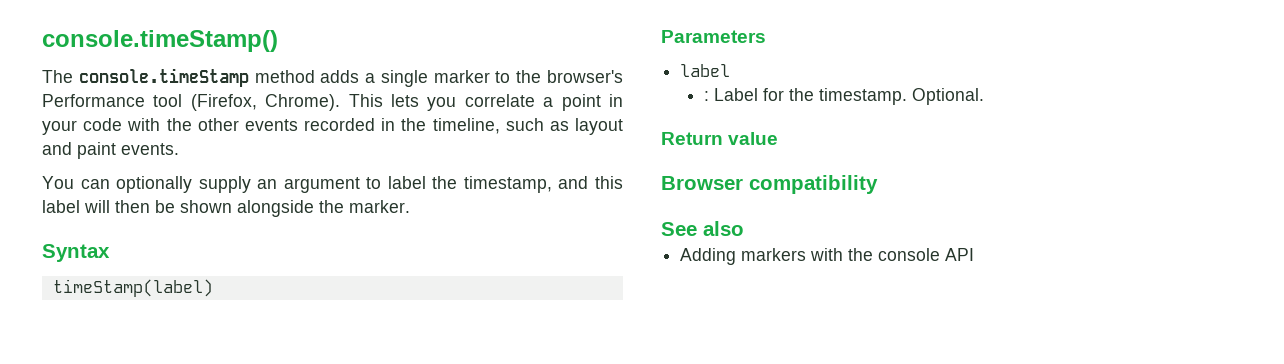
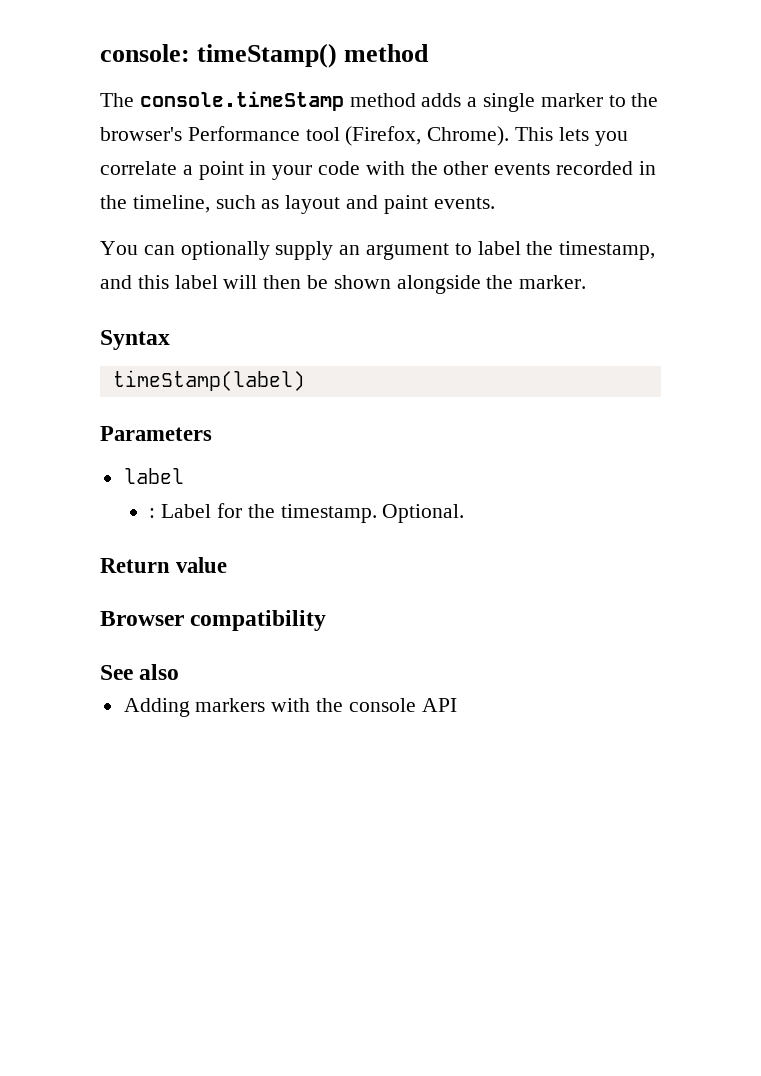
- console.timeStamp()
+ console: timeStamp() method

